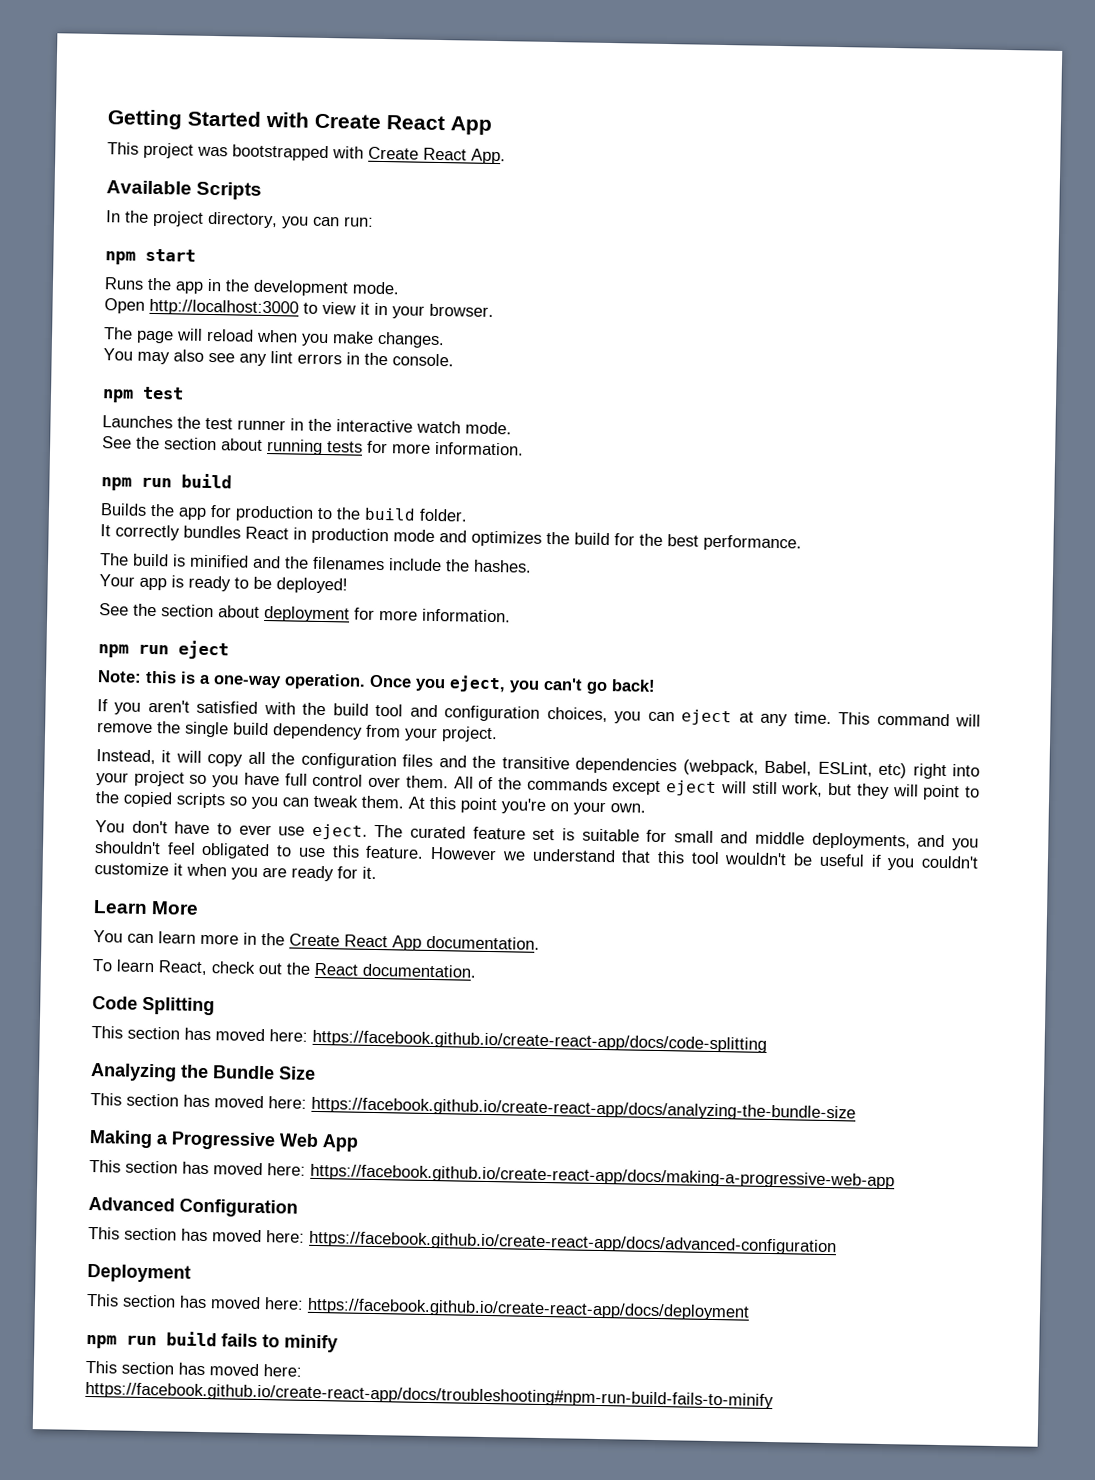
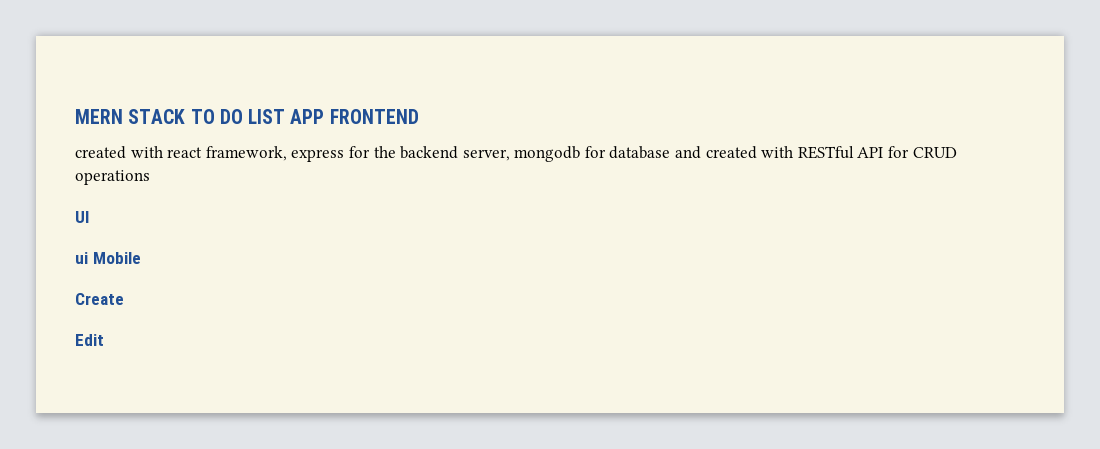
- Getting Started with Create React App
- This project was bootstrapped with Create React App.
- Available Scripts
- In the project directory, you can run:
- npm start
- Runs the app in the development mode.
- Open http://localhost:3000 to view it in your browser.
- The page will reload when you make changes.
- You may also see any lint errors in the console.
- npm test
- Launches the test runner in the interactive watch mode.
- See the section about running tests for more information.
- npm run build
- Builds the app for production to the build folder.
- It correctly bundles React in production mode and optimizes the build for the best performance.
- The build is minified and the filenames include the hashes.
- Your app is ready to be deployed!
- See the section about deployment for more information.
- npm run eject
- Note: this is a one-way operation. Once you eject, you can't go back!
- If you aren't satisfied with the build tool and configuration choices, you can eject at any time. This command will remove the single build dependency from your project.
- Instead, it will copy all the configuration files and the transitive dependencies (webpack, Babel, ESLint, etc) right into your project so you have full control over them. All of the commands except eject will still work, but they will point to the copied scripts so you can tweak them. At this point you're on your own.
- You don't have to ever use eject. The curated feature set is suitable for small and middle deployments, and you shouldn't feel obligated to use this feature. However we understand that this tool wouldn't be useful if you couldn't customize it when you are ready for it.
- Learn More
- You can learn more in the Create React App documentation.
- To learn React, check out the React documentation.
- Code Splitting
- This section has moved here: https://facebook.github.io/create-react-app/docs/code-splitting
- Analyzing the Bundle Size
- This section has moved here: https://facebook.github.io/create-react-app/docs/analyzing-the-bundle-size
- Making a Progressive Web App
- This section has moved here: https://facebook.github.io/create-react-app/docs/making-a-progressive-web-app
- Advanced Configuration
- This section has moved here: https://facebook.github.io/create-react-app/docs/advanced-configuration
- Deployment
- This section has moved here: https://facebook.github.io/create-react-app/docs/deployment
- npm run build fails to minify
- This section has moved here: https://facebook.github.io/create-react-app/docs/troubleshooting#npm-run-build-fails-to-minify
+ MERN STACK TO DO LIST APP FRONTEND
+ created with react framework, express for the backend server, mongodb for database and created with RESTful API for CRUD operations
+ UI
+ ui Mobile
+ Create
+ Edit

